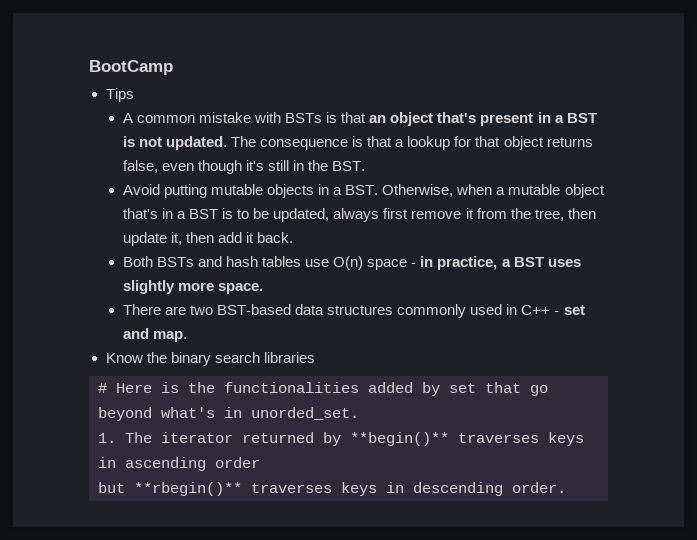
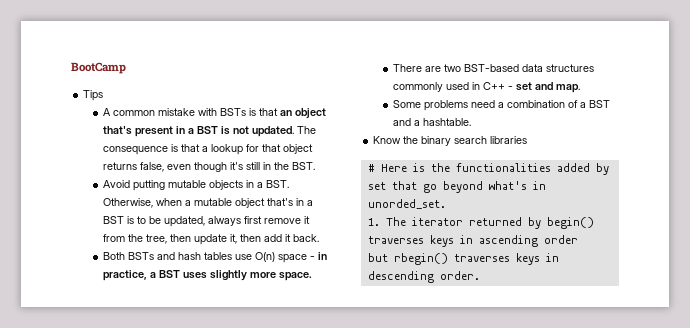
+ Some problems need a combination of a BST and a hashtable.
- 1. The iterator returned by **begin()** traverses keys in ascending order
+ 1. The iterator returned by begin() traverses keys in ascending order
- but **rbegin()** traverses keys in descending order.
+ but rbegin() traverses keys in descending order.

